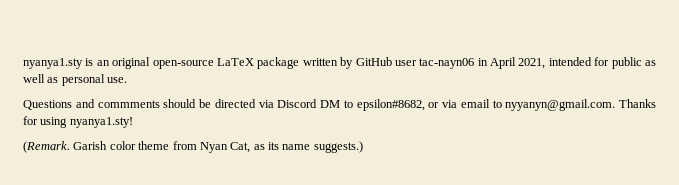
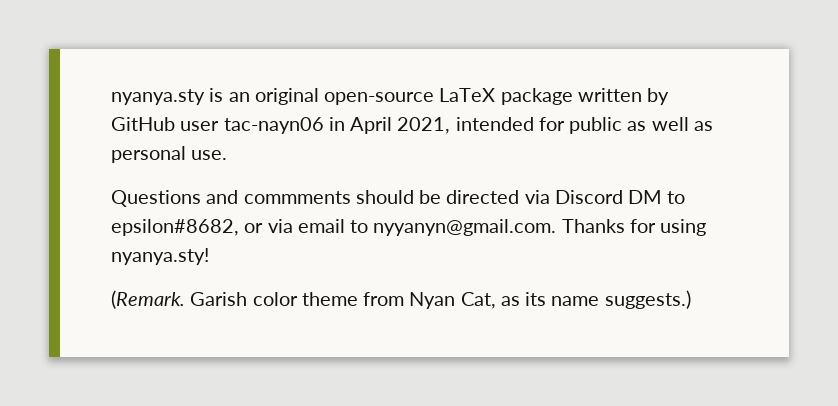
- nyanya1.sty is an original open-source LaTeX package written by GitHub user tac-nayn06 in April 2021, intended for public as well as personal use.
+ nyanya.sty is an original open-source LaTeX package written by GitHub user tac-nayn06 in April 2021, intended for public as well as personal use.
- Questions and commments should be directed via Discord DM to epsilon#8682, or via email to nyyanyn@gmail.com. Thanks for using nyanya1.sty!
+ Questions and commments should be directed via Discord DM to epsilon#8682, or via email to nyyanyn@gmail.com. Thanks for using nyanya.sty!

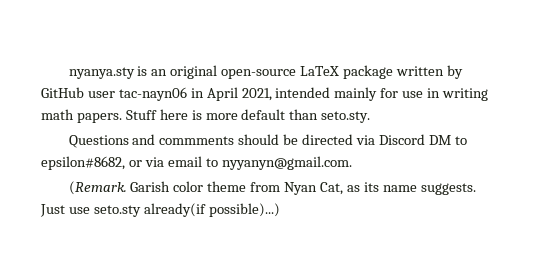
- nyanya.sty is an original open-source LaTeX package written by GitHub user tac-nayn06 in April 2021, intended for public as well as personal use.
+ nyanya.sty is an original open-source LaTeX package written by GitHub user tac-nayn06 in April 2021, intended mainly for use in writing math papers. Stuff here is more default than seto.sty.
- Questions and commments should be directed via Discord DM to epsilon#8682, or via email to nyyanyn@gmail.com. Thanks for using nyanya.sty!
+ Questions and commments should be directed via Discord DM to epsilon#8682, or via email to nyyanyn@gmail.com.
- Garish color theme from Nyan Cat, as its name suggests.)
+ Garish color theme from Nyan Cat, as its name suggests. Just use seto.sty already(if possible)...)

